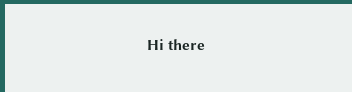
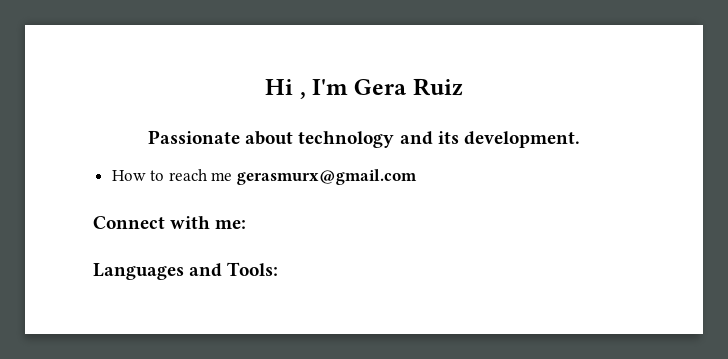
- Hi there
+ Hi , I'm Gera Ruiz
+ Passionate about technology and its development.
+ How to reach me gerasmurx@gmail.com
+ Connect with me:
+ Languages and Tools:

